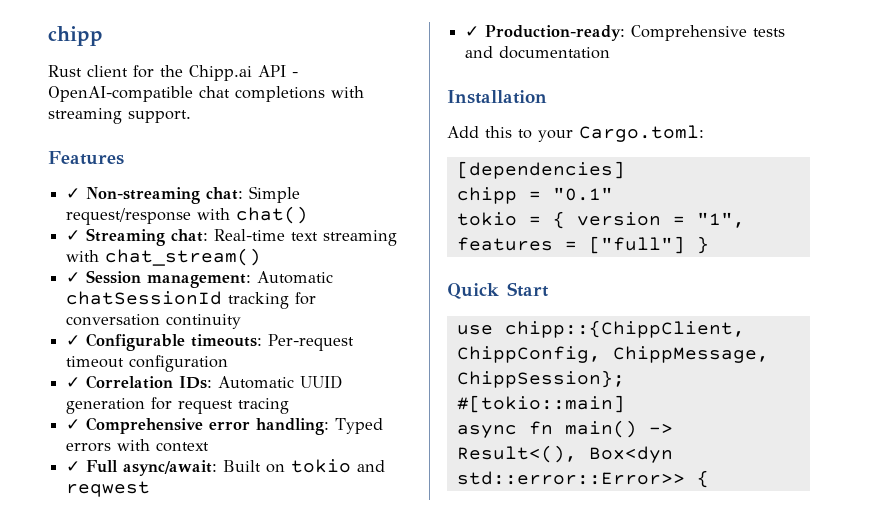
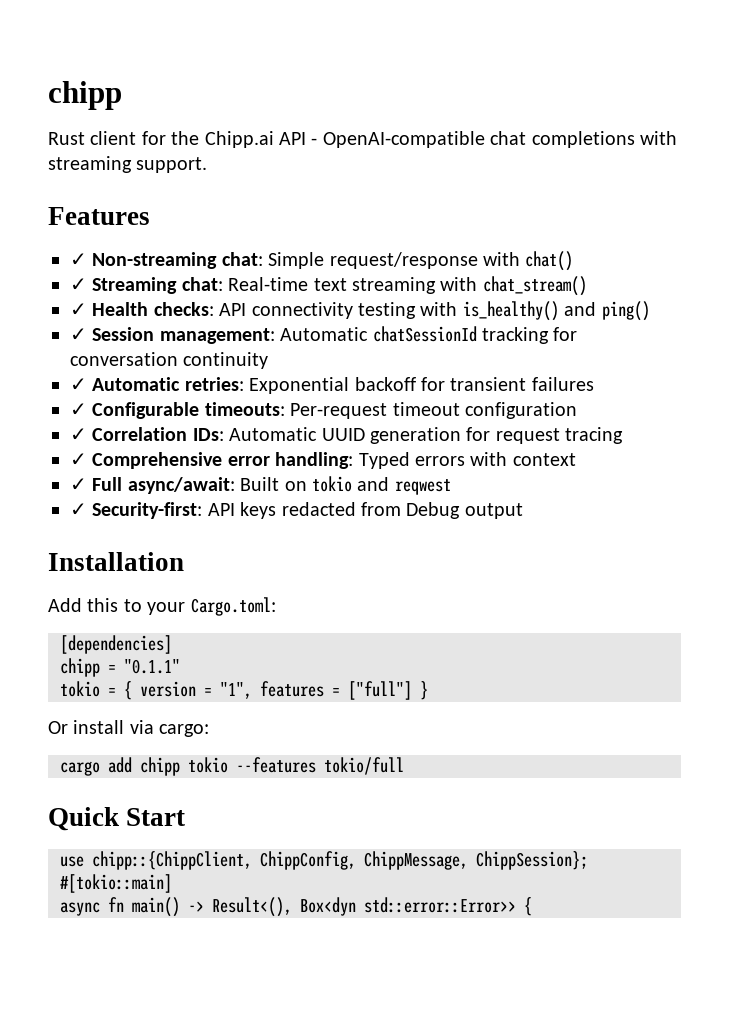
+ ✓ Health checks: API connectivity testing with is_healthy() and ping()
+ ✓ Automatic retries: Exponential backoff for transient failures
- ✓ Production-ready: Comprehensive tests and documentation
+ ✓ Security-first: API keys redacted from Debug output
- chipp = "0.1"
+ chipp = "0.1.1"
+ Or install via cargo:
+ cargo add chipp tokio --features tokio/full

